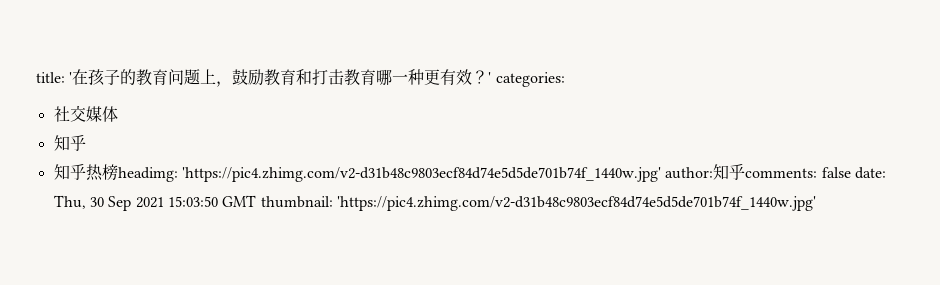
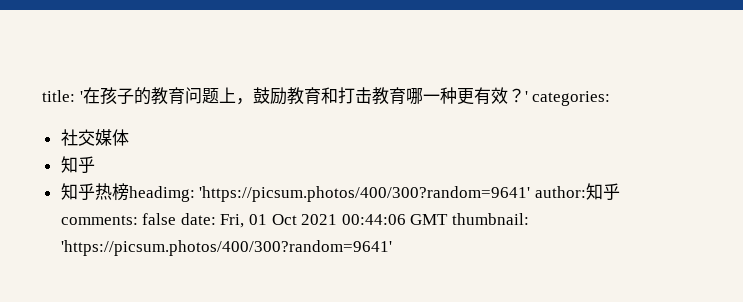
- 知乎热榜headimg: 'https://pic4.zhimg.com/v2-d31b48c9803ecf84d74e5d5de701b74f_1440w.jpg' author:知乎comments: false date: Thu, 30 Sep 2021 15:03:50 GMT thumbnail: 'https://pic4.zhimg.com/v2-d31b48c9803ecf84d74e5d5de701b74f_1440w.jpg'
+ 知乎热榜headimg: 'https://picsum.photos/400/300?random=9641' author:知乎comments: false date: Fri, 01 Oct 2021 00:44:06 GMT thumbnail: 'https://picsum.photos/400/300?random=9641'

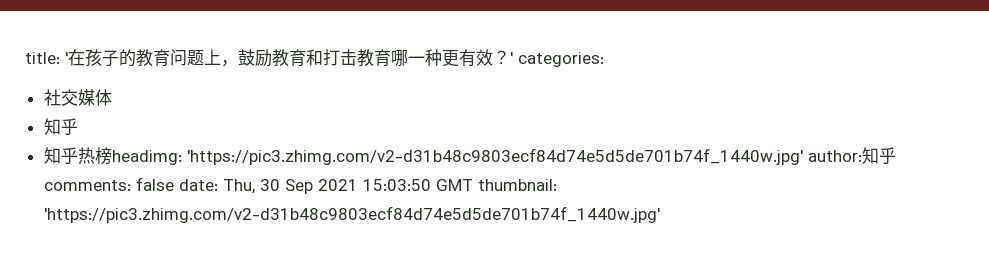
- 知乎热榜headimg: 'https://picsum.photos/400/300?random=9641' author:知乎comments: false date: Fri, 01 Oct 2021 00:44:06 GMT thumbnail: 'https://picsum.photos/400/300?random=9641'
+ 知乎热榜headimg: 'https://pic3.zhimg.com/v2-d31b48c9803ecf84d74e5d5de701b74f_1440w.jpg' author:知乎comments: false date: Thu, 30 Sep 2021 15:03:50 GMT thumbnail: 'https://pic3.zhimg.com/v2-d31b48c9803ecf84d74e5d5de701b74f_1440w.jpg'

